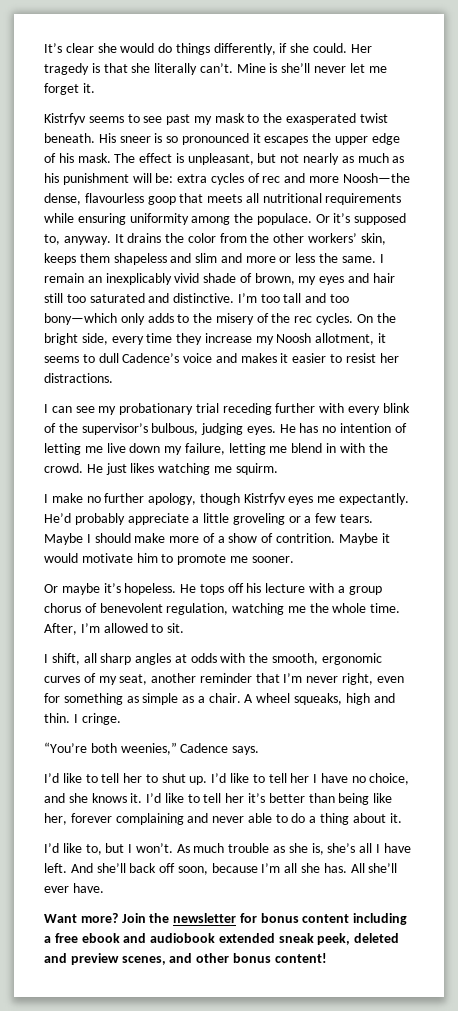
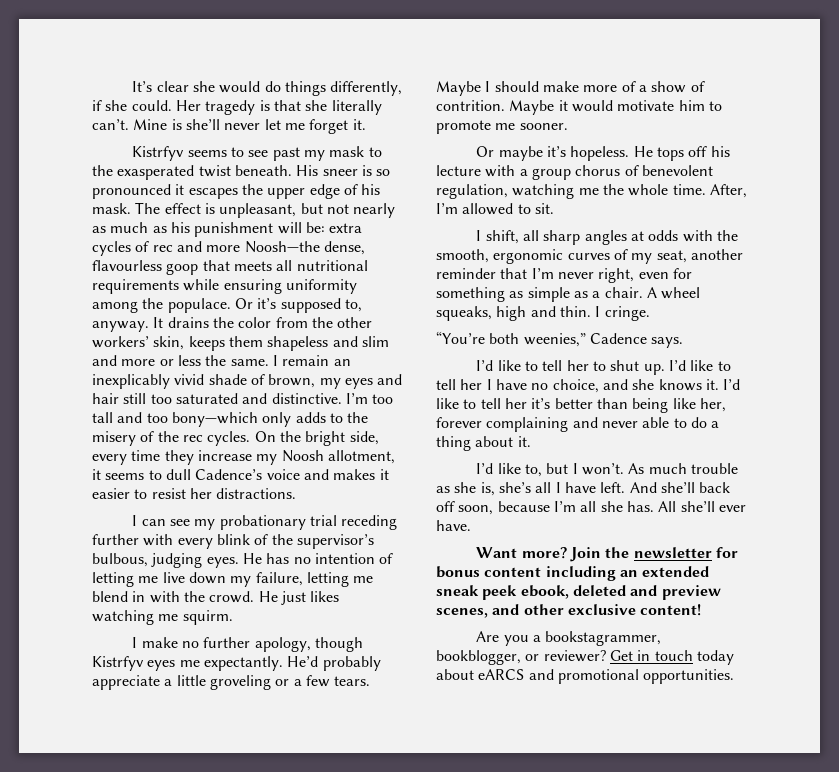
- Join the newsletter for bonus content including a free ebook and audiobook extended sneak peek, deleted and preview scenes, and other bonus content!
+ Join the newsletter for bonus content including an extended sneak peek ebook, deleted and preview scenes, and other exclusive content!
+ Are you a bookstagrammer, bookblogger, or reviewer? Get in touch today about eARCS and promotional opportunities.

